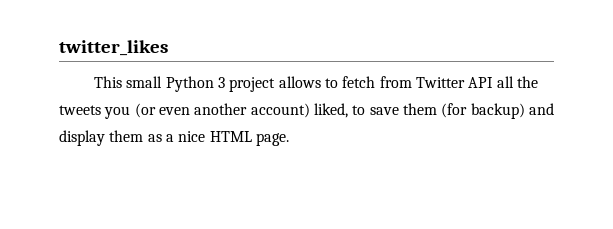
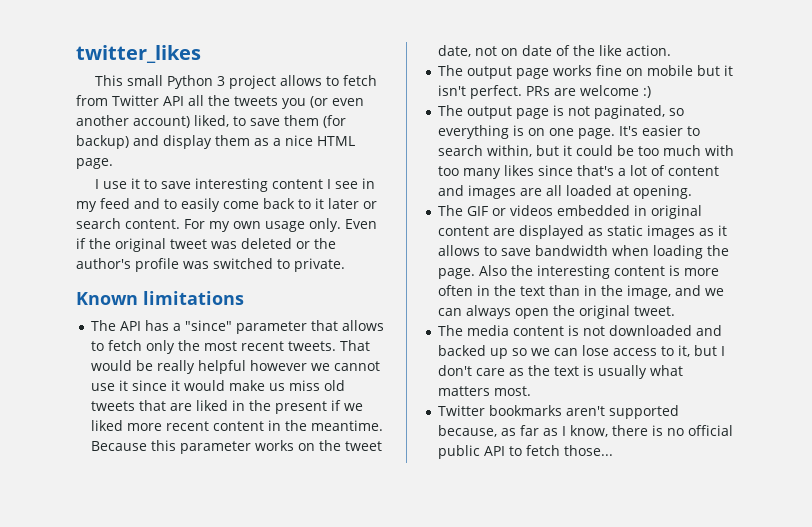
+ I use it to save interesting content I see in my feed and to easily come back to it later or search content. For my own usage only. Even if the original tweet was deleted or the author's profile was switched to private.
+ Known limitations
+ The API has a "since" parameter that allows to fetch only the most recent tweets. That would be really helpful however we cannot use it since it would make us miss old tweets that are liked in the present if we liked more recent content in the meantime. Because this parameter works on the tweet date, not on date of the like action.
+ The output page works fine on mobile but it isn't perfect. PRs are welcome :)
+ The output page is not paginated, so everything is on one page. It's easier to search within, but it could be too much with too many likes since that's a lot of content and images are all loaded at opening.
+ The GIF or videos embedded in original content are displayed as static images as it allows to save bandwidth when loading the page. Also the interesting content is more often in the text than in the image, and we can always open the original tweet.
+ The media content is not downloaded and backed up so we can lose access to it, but I don't care as the text is usually what matters most.
+ Twitter bookmarks aren't supported because, as far as I know, there is no official public API to fetch those...

